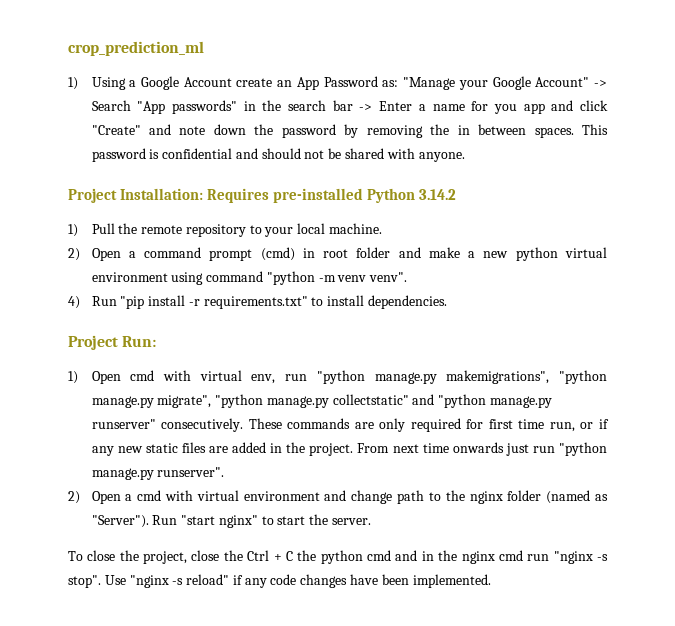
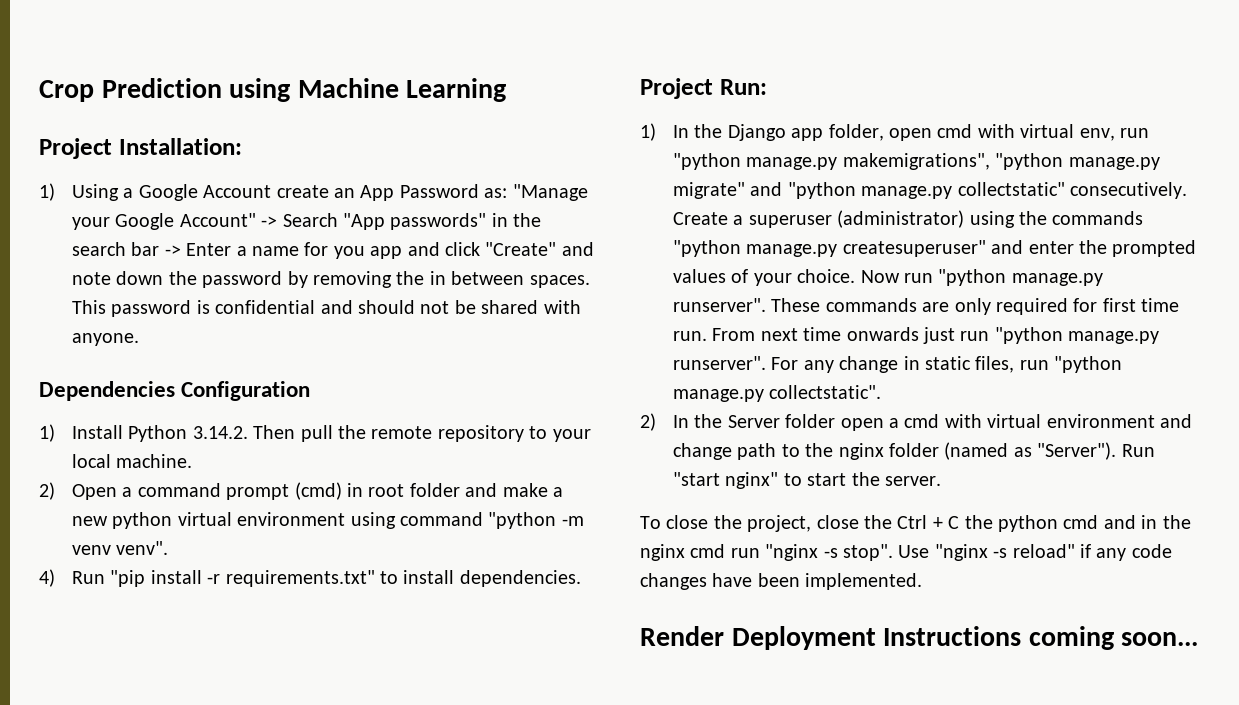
- crop_prediction_ml
+ Crop Prediction using Machine Learning
+ Project Installation:
- Project Installation: Requires pre-installed Python 3.14.2
- 1) Pull the remote repository to your local machine.
+ Dependencies Configuration
+ 1) Install Python 3.14.2. Then pull the remote repository to your local machine.
- 1) Open cmd with virtual env, run "python manage.py makemigrations", "python manage.py migrate", "python manage.py collectstatic" and "python manage.py runserver" consecutively.
+ 1) In the Django app folder, open cmd with virtual env, run "python manage.py makemigrations", "python manage.py migrate" and "python manage.py collectstatic" consecutively. Create a superuser (administrator) using the commands "python manage.py createsuperuser" and enter the prompted values of your choice. Now run "python manage.py runserver".
- These commands are only required for first time run, or if any new static files are added in the project.
+ These commands are only required for first time run.
- From next time onwards just run "python manage.py runserver".
- 2) Open a cmd with virtual environment and change path to the nginx folder (named as "Server").
+ From next time onwards just run "python manage.py runserver". For any change in static files, run "python manage.py collectstatic".
+ 2) In the Server folder open a cmd with virtual environment and change path to the nginx folder (named as "Server").
+ Render Deployment Instructions coming soon...

